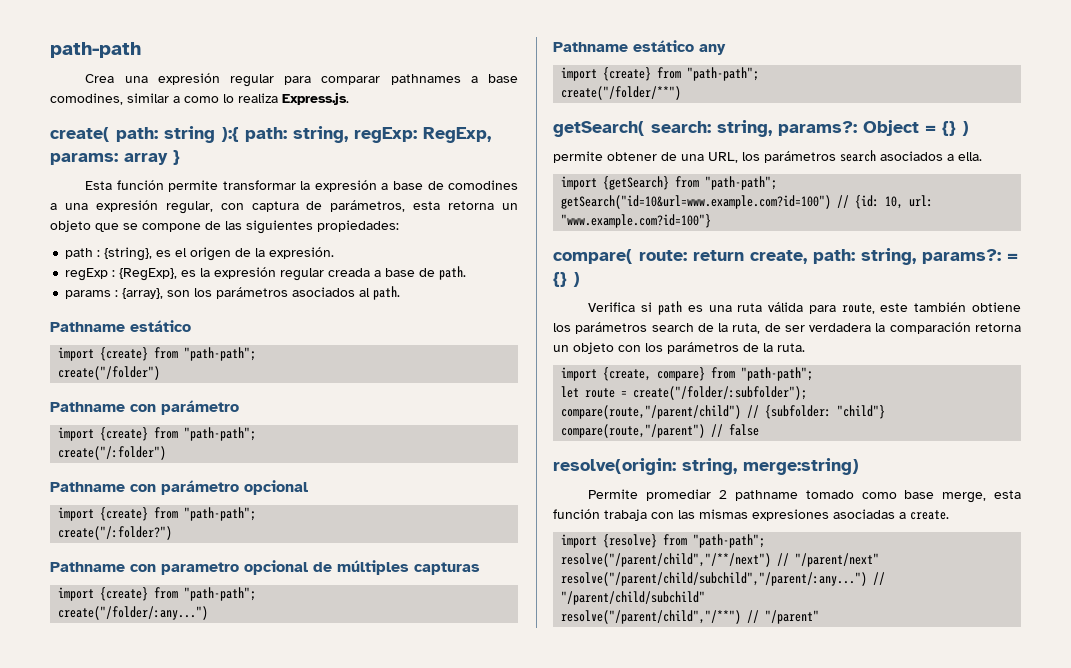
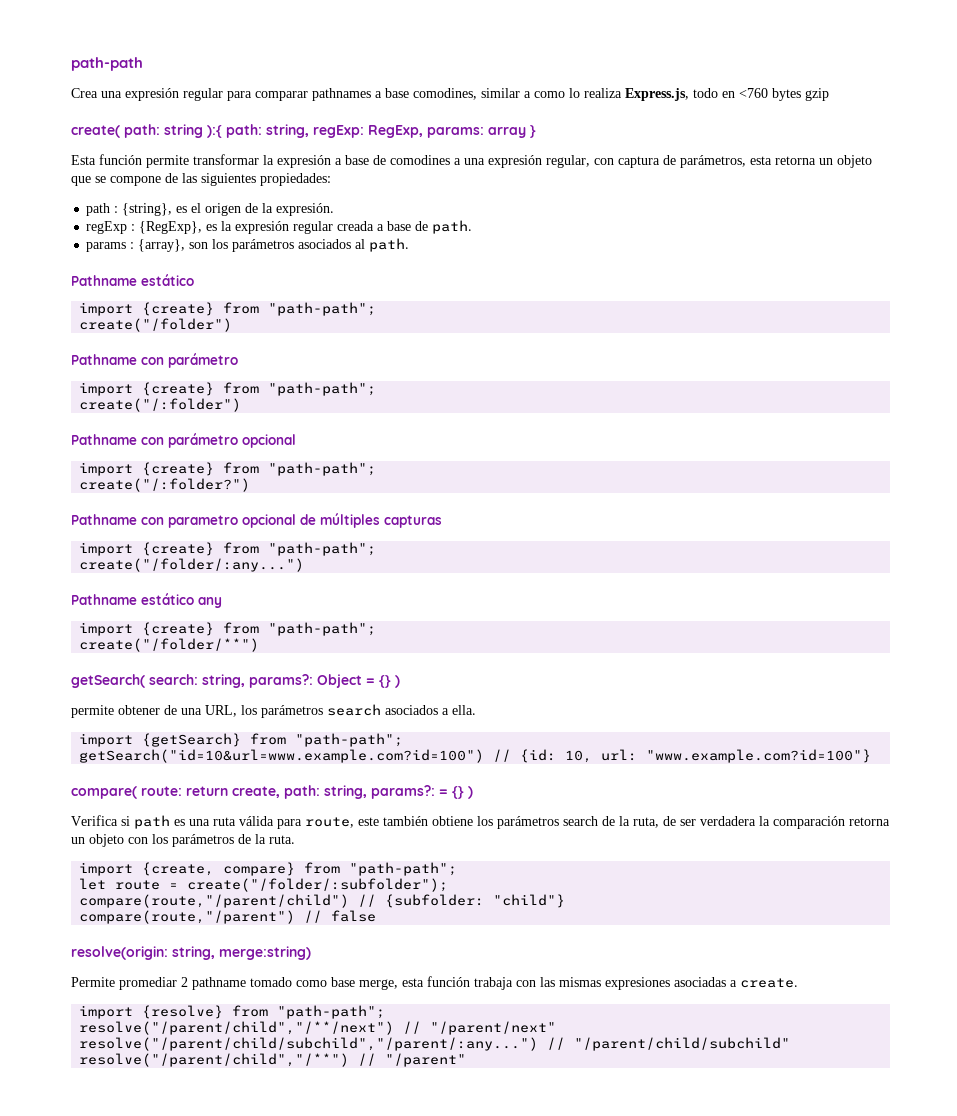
- Crea una expresión regular para comparar pathnames a base comodines, similar a como lo realiza Express.js.
+ Crea una expresión regular para comparar pathnames a base comodines, similar a como lo realiza Express.js, todo en <760 bytes gzip

